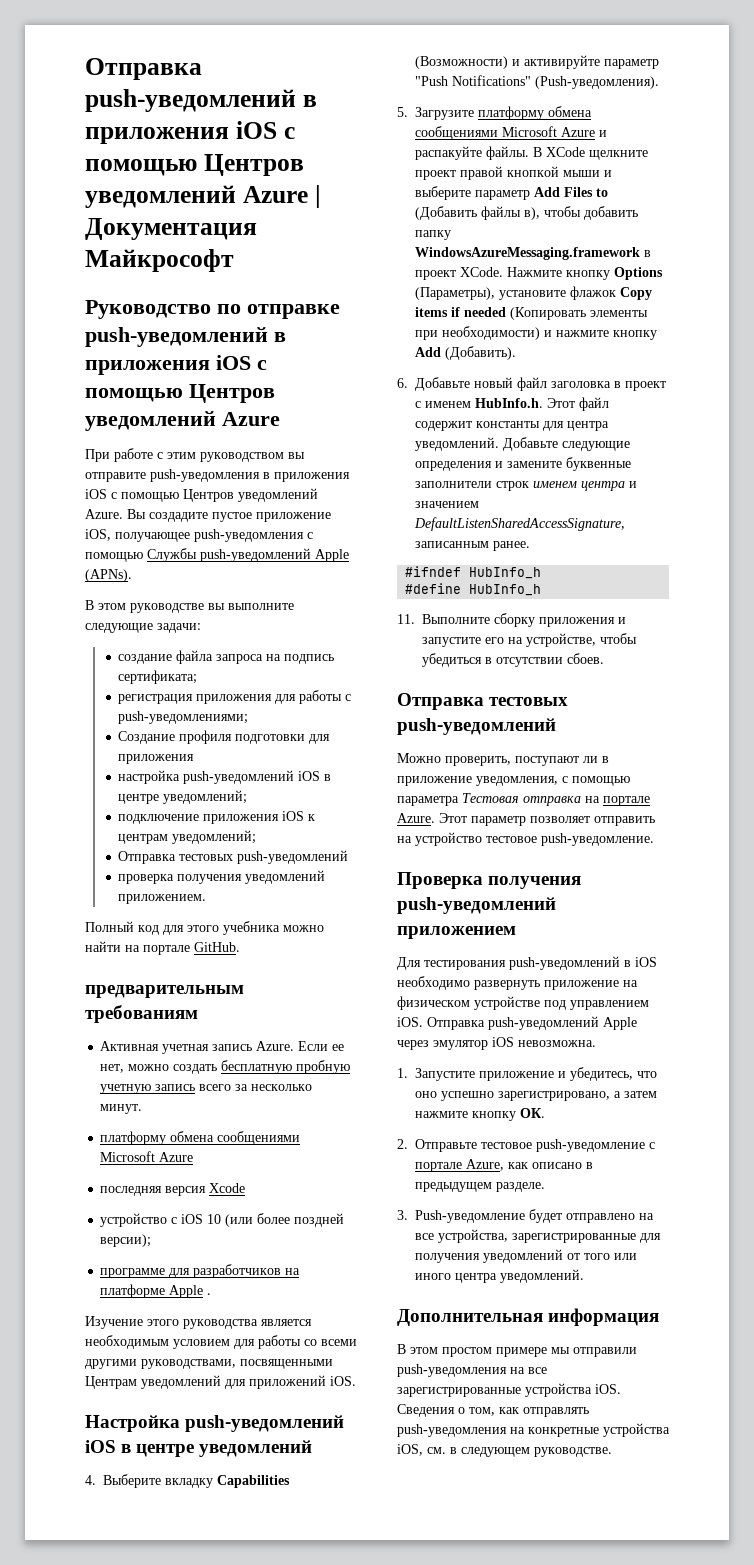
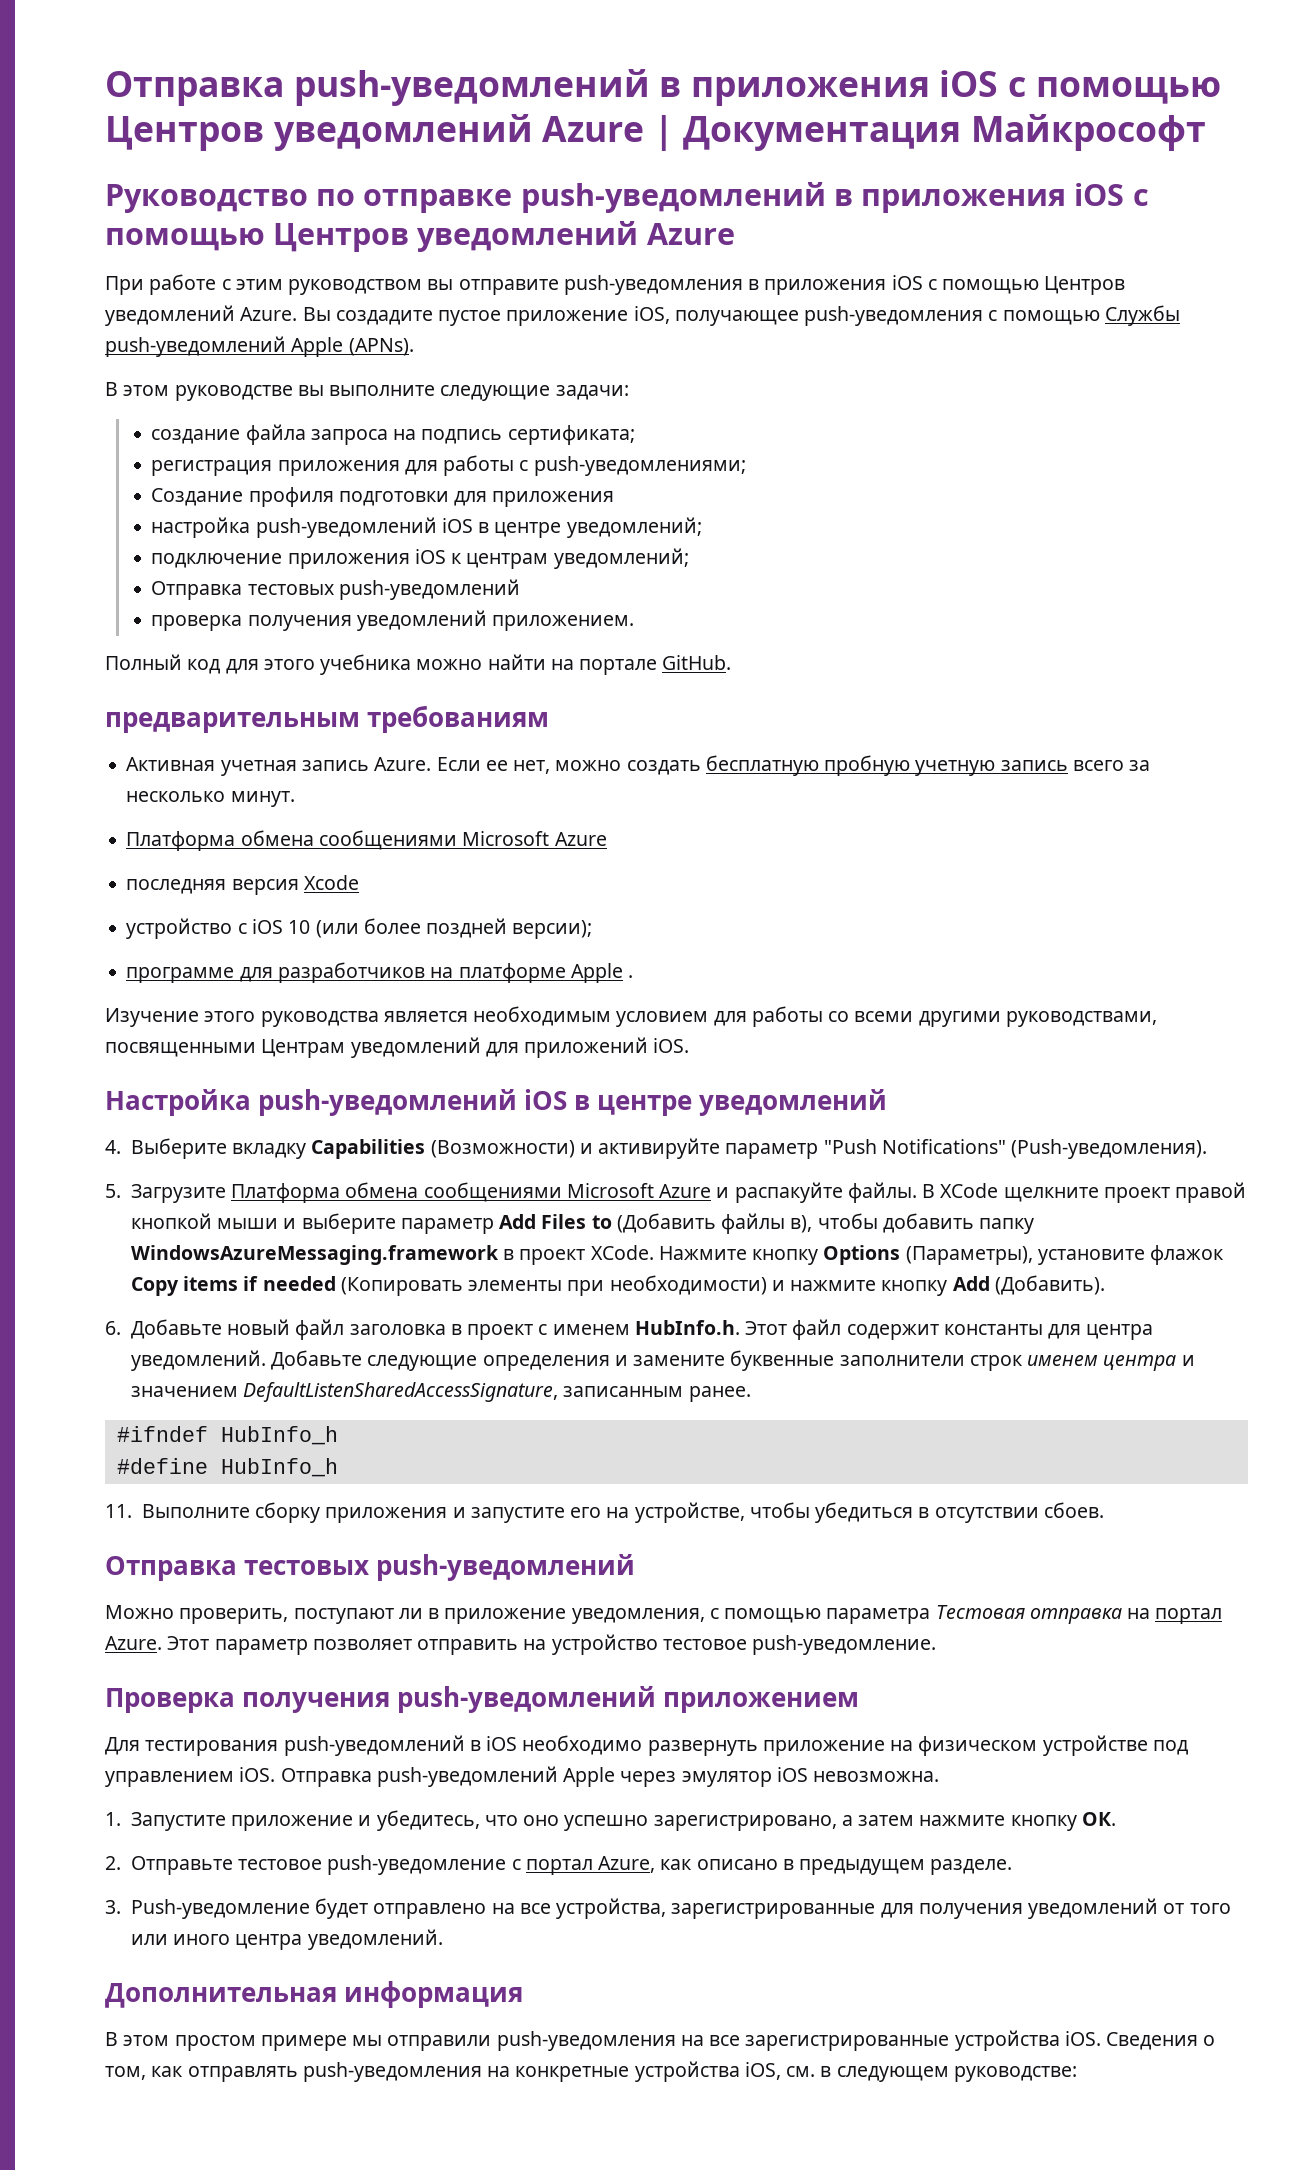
  Если ее нет, можно создать бесплатную пробную учетную запись всего за несколько минут.
- платформу обмена сообщениями Microsoft Azure
+ Платформа обмена сообщениями Microsoft Azure
- 5. Загрузите платформу обмена сообщениями Microsoft Azure и распакуйте файлы.
+ 5. Загрузите Платформа обмена сообщениями Microsoft Azure и распакуйте файлы.
- Можно проверить, поступают ли в приложение уведомления, с помощью параметра Тестовая отправка на портале Azure.
+ Можно проверить, поступают ли в приложение уведомления, с помощью параметра Тестовая отправка на портал Azure.
- 2. Отправьте тестовое push-уведомление с портале Azure, как описано в предыдущем разделе.
+ 2. Отправьте тестовое push-уведомление с портал Azure, как описано в предыдущем разделе.
- Сведения о том, как отправлять push-уведомления на конкретные устройства iOS, см. в следующем руководстве.
+ Сведения о том, как отправлять push-уведомления на конкретные устройства iOS, см. в следующем руководстве:

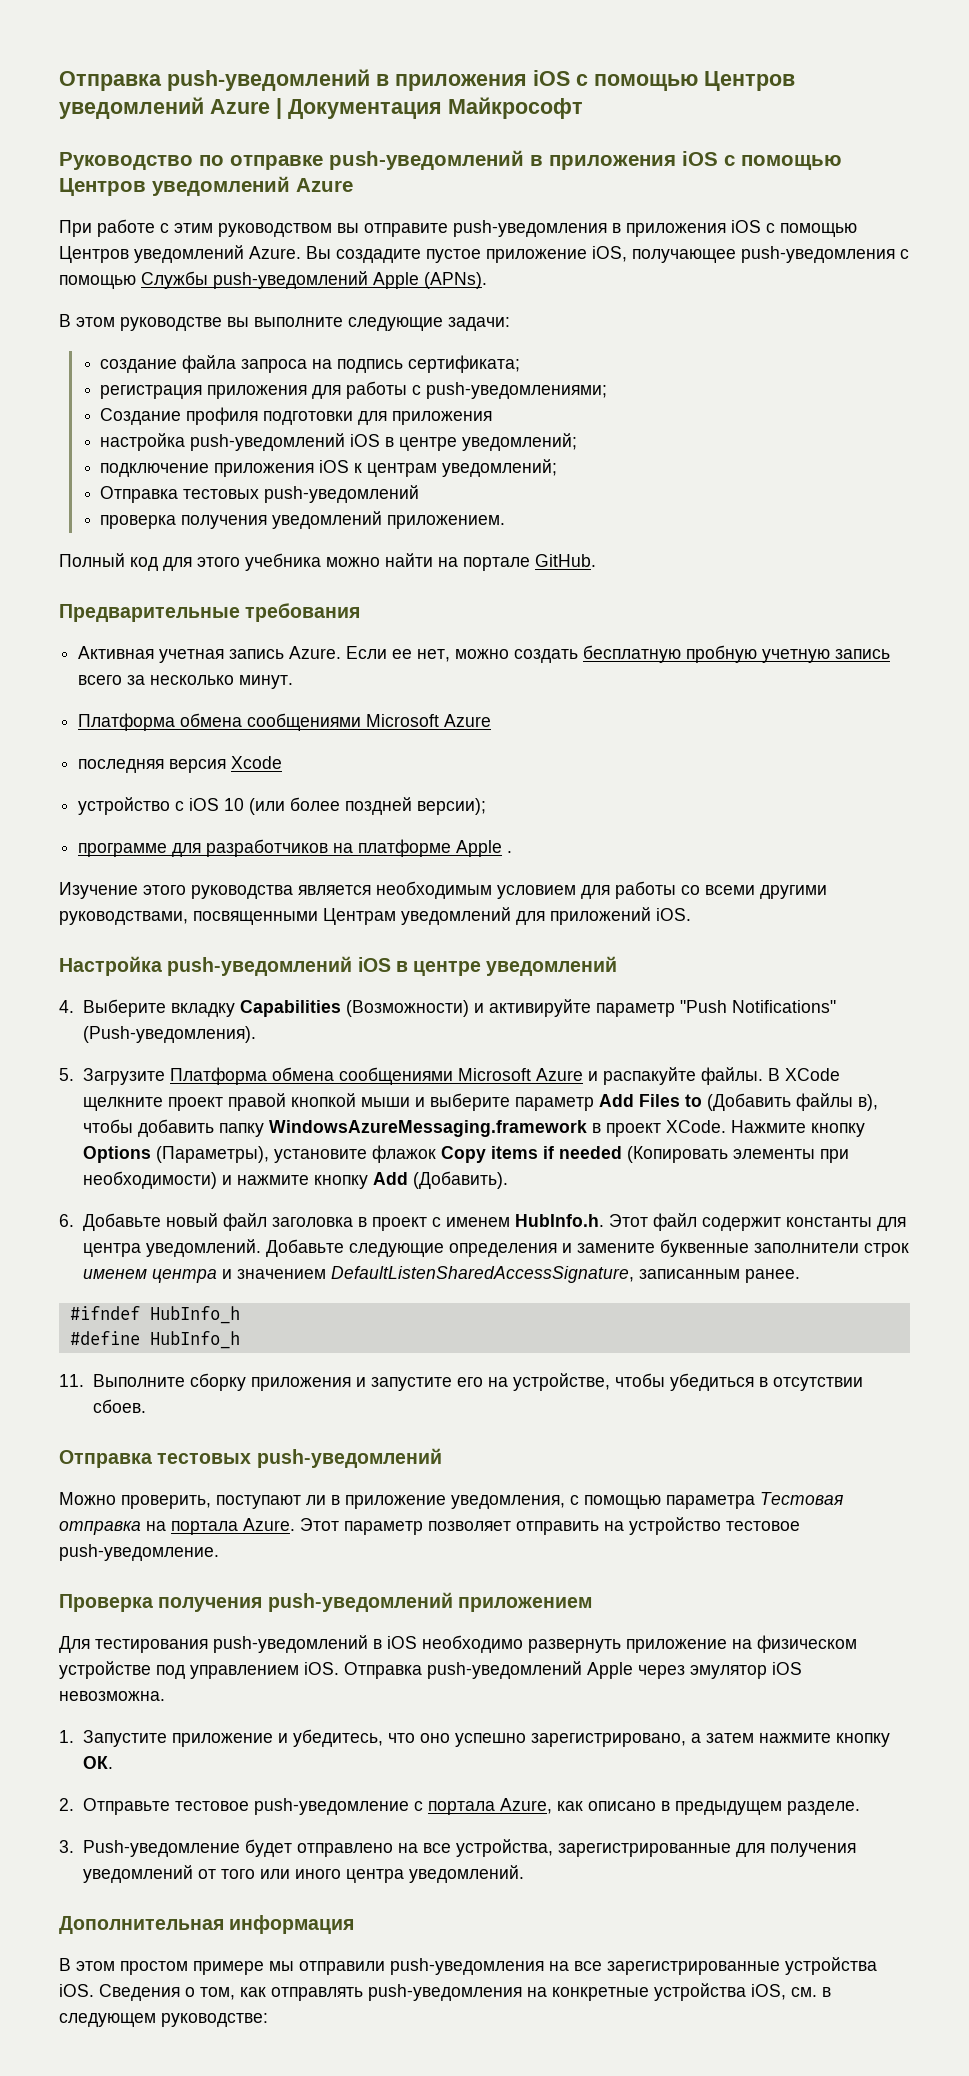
- предварительным требованиям
+ Предварительные требования
- Можно проверить, поступают ли в приложение уведомления, с помощью параметра Тестовая отправка на портал Azure.
+ Можно проверить, поступают ли в приложение уведомления, с помощью параметра Тестовая отправка на портала Azure.
- 2. Отправьте тестовое push-уведомление с портал Azure, как описано в предыдущем разделе.
+ 2. Отправьте тестовое push-уведомление с портала Azure, как описано в предыдущем разделе.

